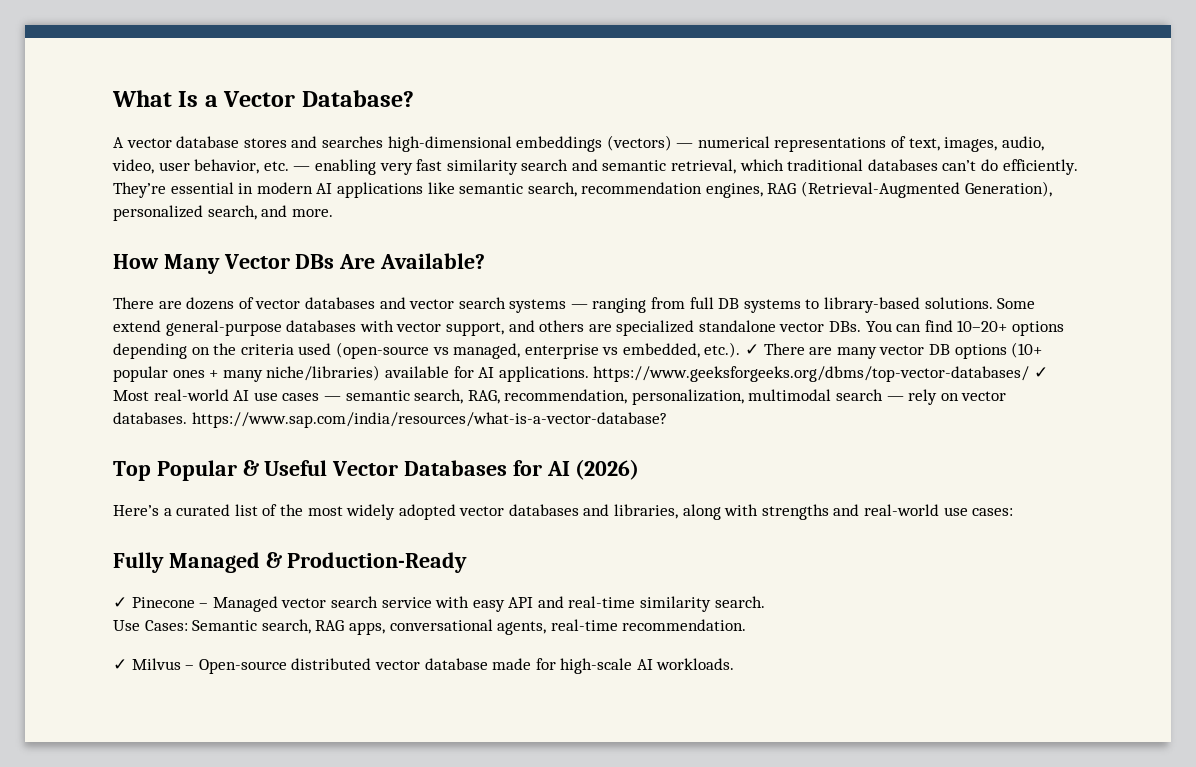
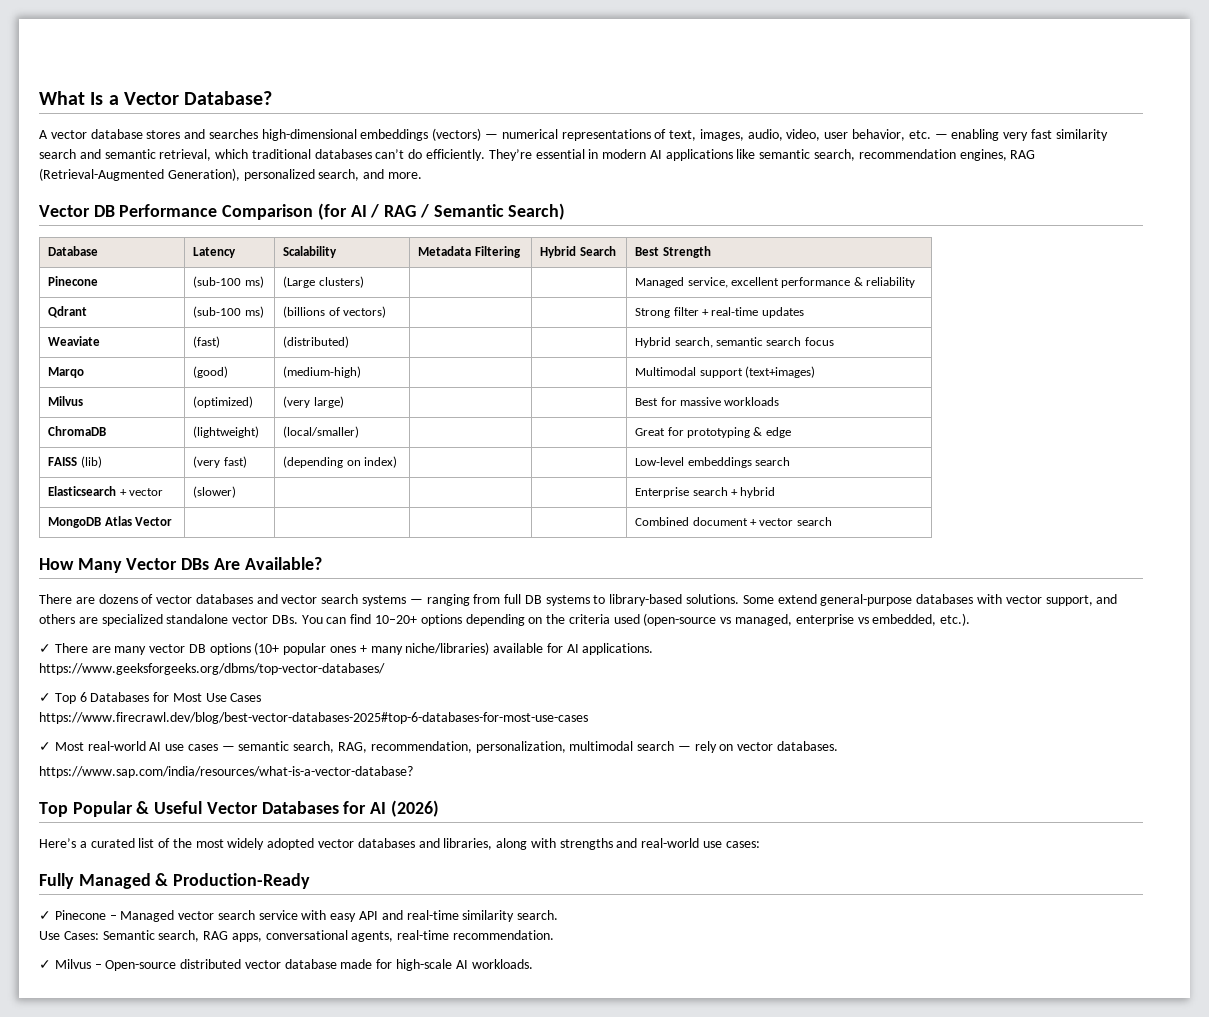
+ Vector DB Performance Comparison (for AI / RAG / Semantic Search)
+ Database | Latency | Scalability | Metadata Filtering | Hybrid Search | Best Strength
+ Pinecone | (sub-100 ms) | (Large clusters) | | | Managed service, excellent performance & reliability
+ Qdrant | (sub-100 ms) | (billions of vectors) | | | Strong filter + real-time updates
+ Weaviate | (fast) | (distributed) | | | Hybrid search, semantic search focus
+ Marqo | (good) | (medium-high) | | | Multimodal support (text+images)
+ Milvus | (optimized) | (very large) | | | Best for massive workloads
+ ChromaDB | (lightweight) | (local/smaller) | | | Great for prototyping & edge
+ FAISS (lib) | (very fast) | (depending on index) | | | Low-level embeddings search
+ Elasticsearch + vector | (slower) | | | | Enterprise search + hybrid
+ MongoDB Atlas Vector | | | | | Combined document + vector search
- Some extend general-purpose databases with vector support, and others are specialized standalone vector DBs. You can find 10–20+ options depending on the criteria used (open-source vs managed, enterprise vs embedded, etc.). ✓ There are many vector DB options (10+ popular ones + many niche/libraries) available for AI applications. https://www.geeksforgeeks.org/dbms/top-vector-databases/ ✓ Most real-world AI use cases — semantic search, RAG, recommendation, personalization, multimodal search — rely on vector databases. https://www.sap.com/india/resources/what-is-a-vector-database?
+ Some extend general-purpose databases with vector support, and others are specialized standalone vector DBs. You can find 10–20+ options depending on the criteria used (open-source vs managed, enterprise vs embedded, etc.).
+ ✓ There are many vector DB options (10+ popular ones + many niche/libraries) available for AI applications.
+ https://www.geeksforgeeks.org/dbms/top-vector-databases/
+ ✓ Top 6 Databases for Most Use Cases
+ https://www.firecrawl.dev/blog/best-vector-databases-2025#top-6-databases-for-most-use-cases
+ ✓ Most real-world AI use cases — semantic search, RAG, recommendation, personalization, multimodal search — rely on vector databases.
+ https://www.sap.com/india/resources/what-is-a-vector-database?

